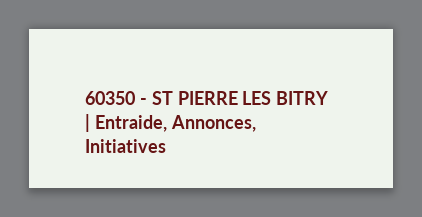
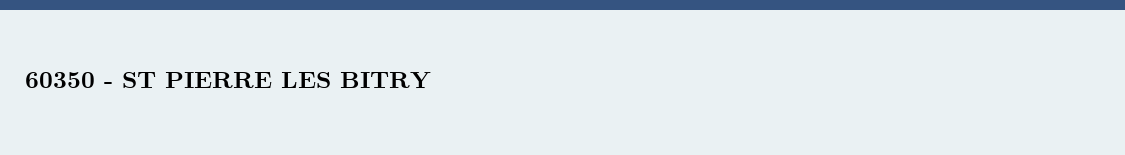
- 60350 - ST PIERRE LES BITRY | Entraide, Annonces, Initiatives
+ 60350 - ST PIERRE LES BITRY

